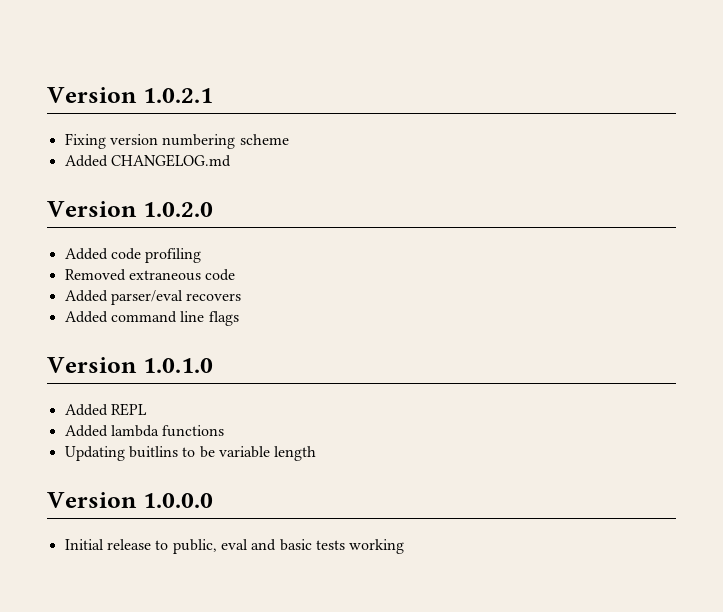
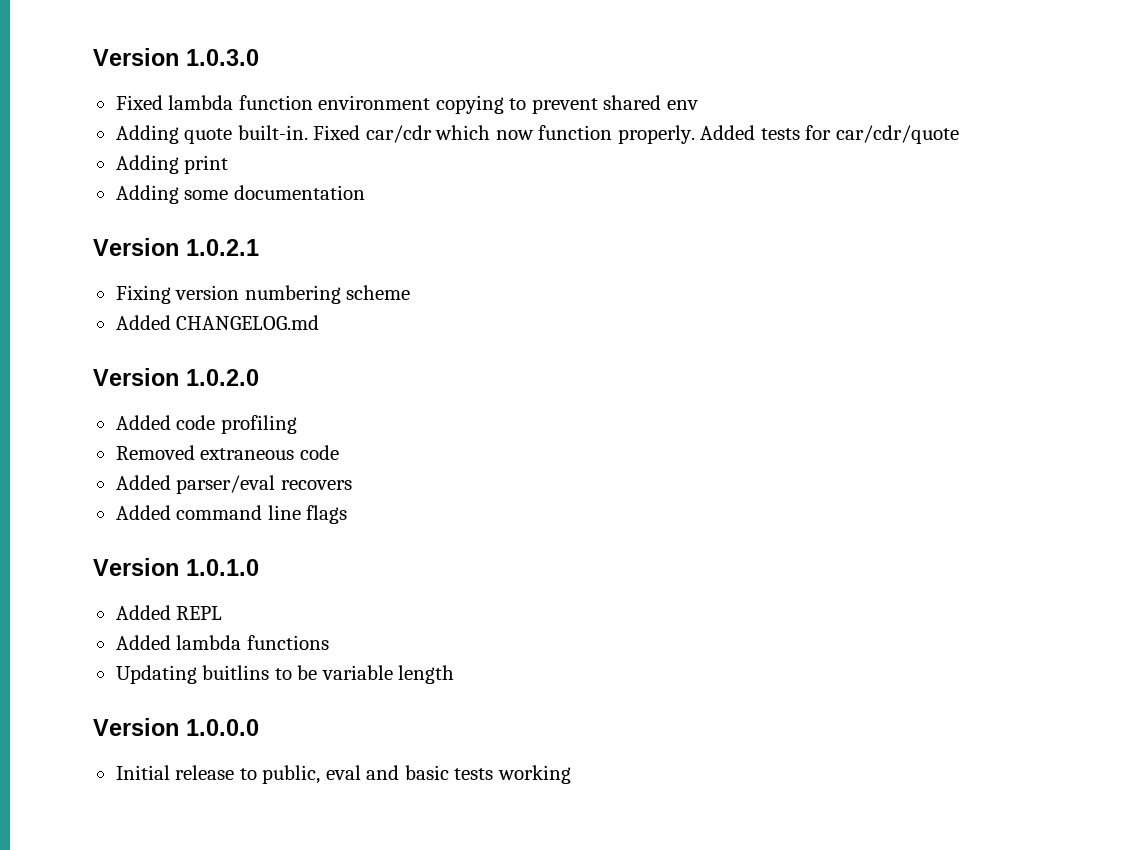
+ Version 1.0.3.0
+ Fixed lambda function environment copying to prevent shared env
+ Adding quote built-in. Fixed car/cdr which now function properly. Added tests for car/cdr/quote
+ Adding print
+ Adding some documentation

